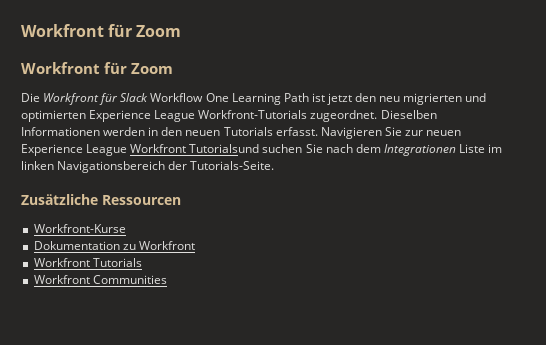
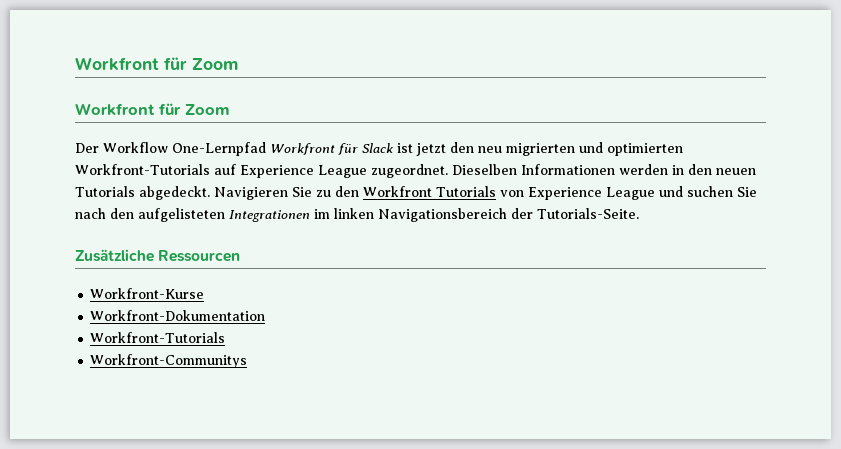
- Die Workfront für Slack Workflow One Learning Path ist jetzt den neu migrierten und optimierten Experience League Workfront-Tutorials zugeordnet.
+ Der Workflow One-Lernpfad Workfront für Slack ist jetzt den neu migrierten und optimierten Workfront-Tutorials auf Experience League zugeordnet.
- Dieselben Informationen werden in den neuen Tutorials erfasst.
+ Dieselben Informationen werden in den neuen Tutorials abgedeckt.
- Navigieren Sie zur neuen Experience League Workfront Tutorialsund suchen Sie nach dem Integrationen Liste im linken Navigationsbereich der Tutorials-Seite.
+ Navigieren Sie zu den Workfront Tutorials von Experience League und suchen Sie nach den aufgelisteten Integrationen im linken Navigationsbereich der Tutorials-Seite.
- Dokumentation zu Workfront
- Workfront Tutorials
- Workfront Communities
+ Workfront-Dokumentation
+ Workfront-Tutorials
+ Workfront-Communitys

